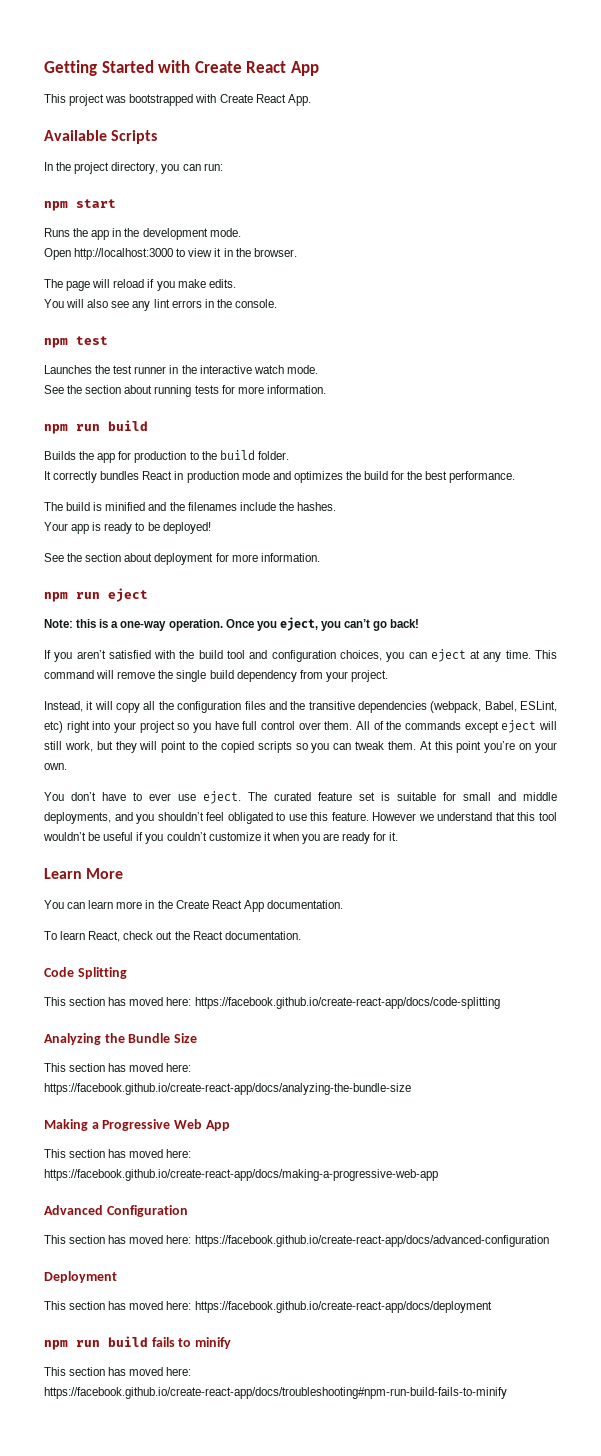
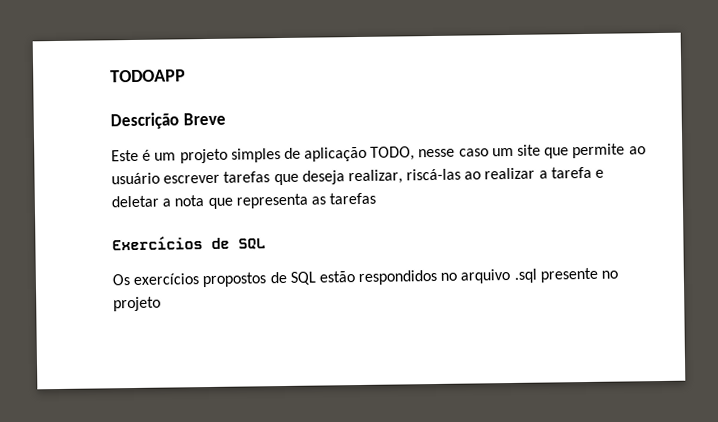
- Getting Started with Create React App
- This project was bootstrapped with Create React App.
- Available Scripts
- In the project directory, you can run:
- npm start
- Runs the app in the development mode.
- Open http://localhost:3000 to view it in the browser.
- The page will reload if you make edits.
- You will also see any lint errors in the console.
- npm test
- Launches the test runner in the interactive watch mode.
- See the section about running tests for more information.
- npm run build
- Builds the app for production to the build folder.
- It correctly bundles React in production mode and optimizes the build for the best performance.
- The build is minified and the filenames include the hashes.
- Your app is ready to be deployed!
- See the section about deployment for more information.
- npm run eject
- Note: this is a one-way operation. Once you eject, you can’t go back!
- If you aren’t satisfied with the build tool and configuration choices, you can eject at any time. This command will remove the single build dependency from your project.
- Instead, it will copy all the configuration files and the transitive dependencies (webpack, Babel, ESLint, etc) right into your project so you have full control over them. All of the commands except eject will still work, but they will point to the copied scripts so you can tweak them. At this point you’re on your own.
- You don’t have to ever use eject. The curated feature set is suitable for small and middle deployments, and you shouldn’t feel obligated to use this feature. However we understand that this tool wouldn’t be useful if you couldn’t customize it when you are ready for it.
- Learn More
- You can learn more in the Create React App documentation.
- To learn React, check out the React documentation.
- Code Splitting
- This section has moved here: https://facebook.github.io/create-react-app/docs/code-splitting
- Analyzing the Bundle Size
- This section has moved here: https://facebook.github.io/create-react-app/docs/analyzing-the-bundle-size
- Making a Progressive Web App
- This section has moved here: https://facebook.github.io/create-react-app/docs/making-a-progressive-web-app
- Advanced Configuration
- This section has moved here: https://facebook.github.io/create-react-app/docs/advanced-configuration
- Deployment
- This section has moved here: https://facebook.github.io/create-react-app/docs/deployment
- npm run build fails to minify
- This section has moved here: https://facebook.github.io/create-react-app/docs/troubleshooting#npm-run-build-fails-to-minify
+ TODOAPP
+ Descrição Breve
+ Este é um projeto simples de aplicação TODO, nesse caso um site que permite ao usuário escrever tarefas que deseja realizar, riscá-las ao realizar a tarefa e deletar a nota que representa as tarefas
+ Exercícios de SQL
+ Os exercícios propostos de SQL estão respondidos no arquivo .sql presente no projeto

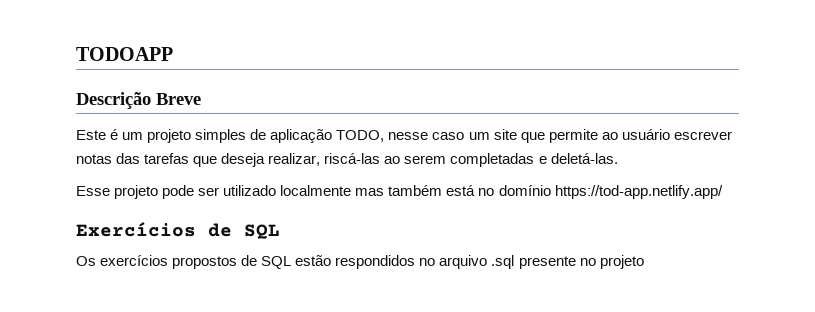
- Este é um projeto simples de aplicação TODO, nesse caso um site que permite ao usuário escrever tarefas que deseja realizar, riscá-las ao realizar a tarefa e deletar a nota que representa as tarefas
+ Este é um projeto simples de aplicação TODO, nesse caso um site que permite ao usuário escrever notas das tarefas que deseja realizar, riscá-las ao serem completadas e deletá-las.
+ Esse projeto pode ser utilizado localmente mas também está no domínio https://tod-app.netlify.app/

